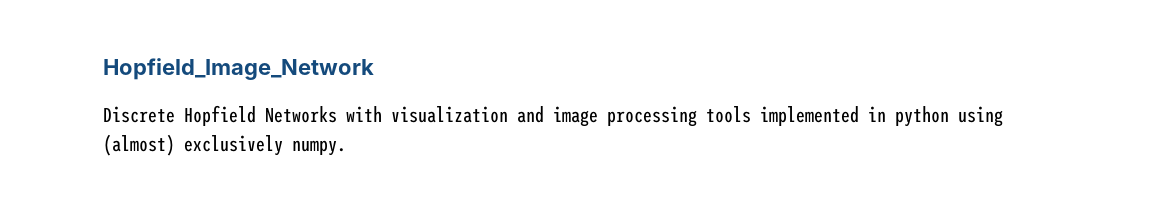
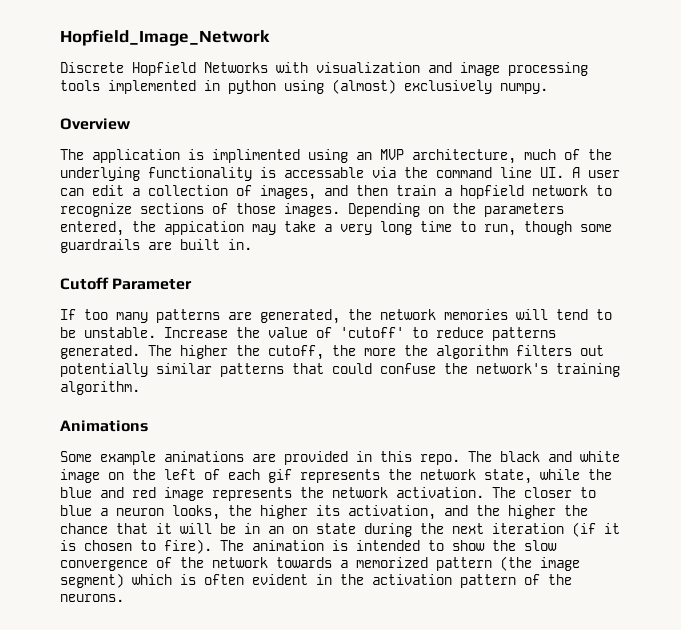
+ Overview
+ The application is implimented using an MVP architecture, much of the underlying functionality is accessable via the command line UI. A user can edit a collection of images, and then train a hopfield network to recognize sections of those images. Depending on the parameters entered, the appication may take a very long time to run, though some guardrails are built in.
+ Cutoff Parameter
+ If too many patterns are generated, the network memories will tend to be unstable. Increase the value of 'cutoff' to reduce patterns generated. The higher the cutoff, the more the algorithm filters out potentially similar patterns that could confuse the network's training algorithm.
+ Animations
+ Some example animations are provided in this repo. The black and white image on the left of each gif represents the network state, while the blue and red image represents the network activation. The closer to blue a neuron looks, the higher its activation, and the higher the chance that it will be in an on state during the next iteration (if it is chosen to fire). The animation is intended to show the slow convergence of the network towards a memorized pattern (the image segment) which is often evident in the activation pattern of the neurons.

